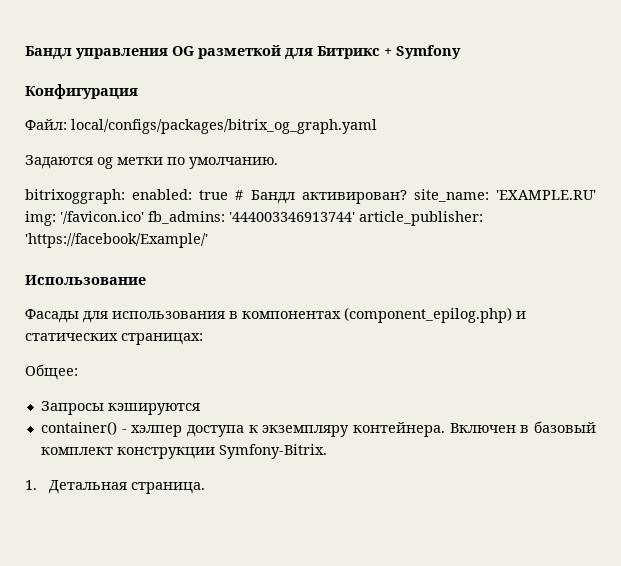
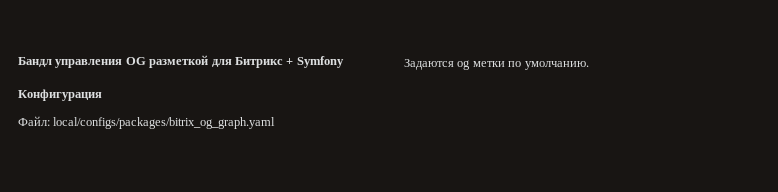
- bitrixoggraph: enabled: true # Бандл активирован? site_name: 'EXAMPLE.RU' img: '/favicon.ico' fb_admins: '444003346913744' article_publisher: 'https://facebook/Example/'
- Использование
- Фасады для использования в компонентах (component_epilog.php) и статических страницах:
- Общее:
- Запросы кэшируются
- container() - хэлпер доступа к экземпляру контейнера. Включен в базовый комплект конструкции Symfony-Bitrix.
- 1. Детальная страница.

